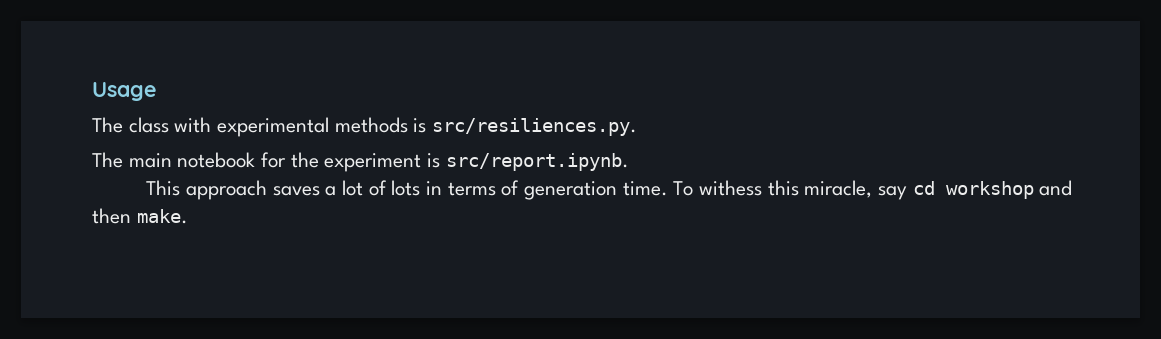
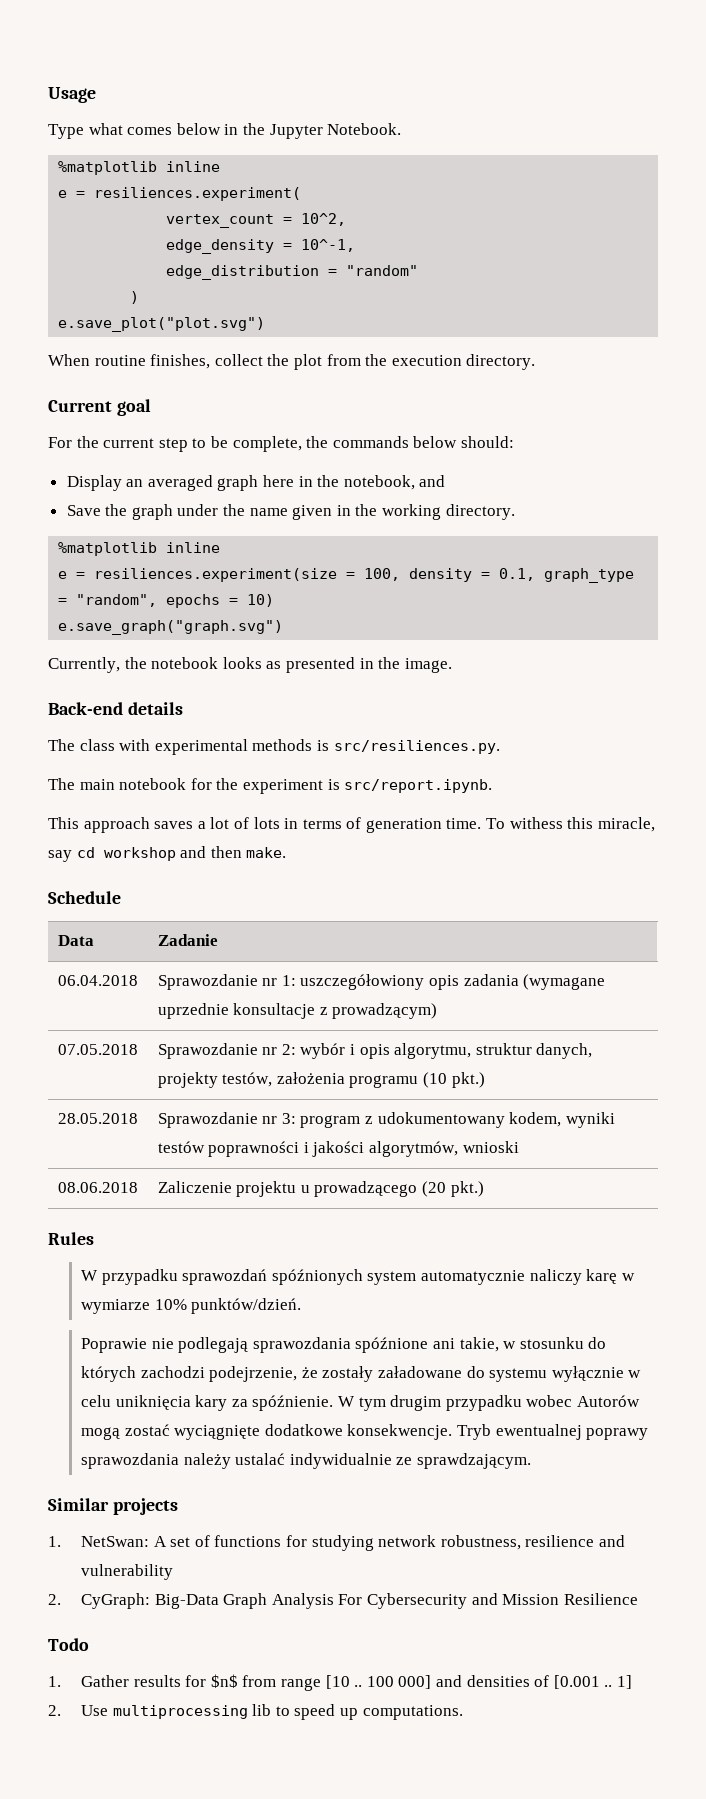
+ Type what comes below in the Jupyter Notebook.
+ %matplotlib inline
+ e = resiliences.experiment(
+ vertex_count = 10^2,
+ edge_density = 10^-1,
+ edge_distribution = "random"
+ )
+ e.save_plot("plot.svg")
+ When routine finishes, collect the plot from the execution directory.
+ Current goal
+ For the current step to be complete, the commands below should:
+ Display an averaged graph here in the notebook, and
+ Save the graph under the name given in the working directory.
+ %matplotlib inline
+ e = resiliences.experiment(size = 100, density = 0.1, graph_type = "random", epochs = 10)
+ e.save_graph("graph.svg")
+ Currently, the notebook looks as presented in the image.
+ Back-end details
+ Schedule
+ Data | Zadanie
+ 06.04.2018 | Sprawozdanie nr 1: uszczegółowiony opis zadania (wymagane uprzednie konsultacje z prowadzącym)
+ 07.05.2018 | Sprawozdanie nr 2: wybór i opis algorytmu, struktur danych, projekty testów, założenia programu (10 pkt.)
+ 28.05.2018 | Sprawozdanie nr 3: program z udokumentowany kodem, wyniki testów poprawności i jakości algorytmów, wnioski
+ 08.06.2018 | Zaliczenie projektu u prowadzącego (20 pkt.)
+ Rules
+ W przypadku sprawozdań spóźnionych system automatycznie naliczy karę w wymiarze 10% punktów/dzień.
+ Poprawie nie podlegają sprawozdania spóźnione ani takie, w stosunku do których zachodzi podejrzenie, że zostały załadowane do systemu wyłącznie w celu uniknięcia kary za spóźnienie. W tym drugim przypadku wobec Autorów mogą zostać wyciągnięte dodatkowe konsekwencje. Tryb ewentualnej poprawy sprawozdania należy ustalać indywidualnie ze sprawdzającym.
+ Similar projects
+ 1. NetSwan: A set of functions for studying network robustness, resilience and vulnerability
+ 2. CyGraph: Big-Data Graph Analysis For Cybersecurity and Mission Resilience
+ Todo
+ 1. Gather results for $n$ from range [10 .. 100 000] and densities of [0.001 .. 1]
+ 2. Use multiprocessing lib to speed up computations.

